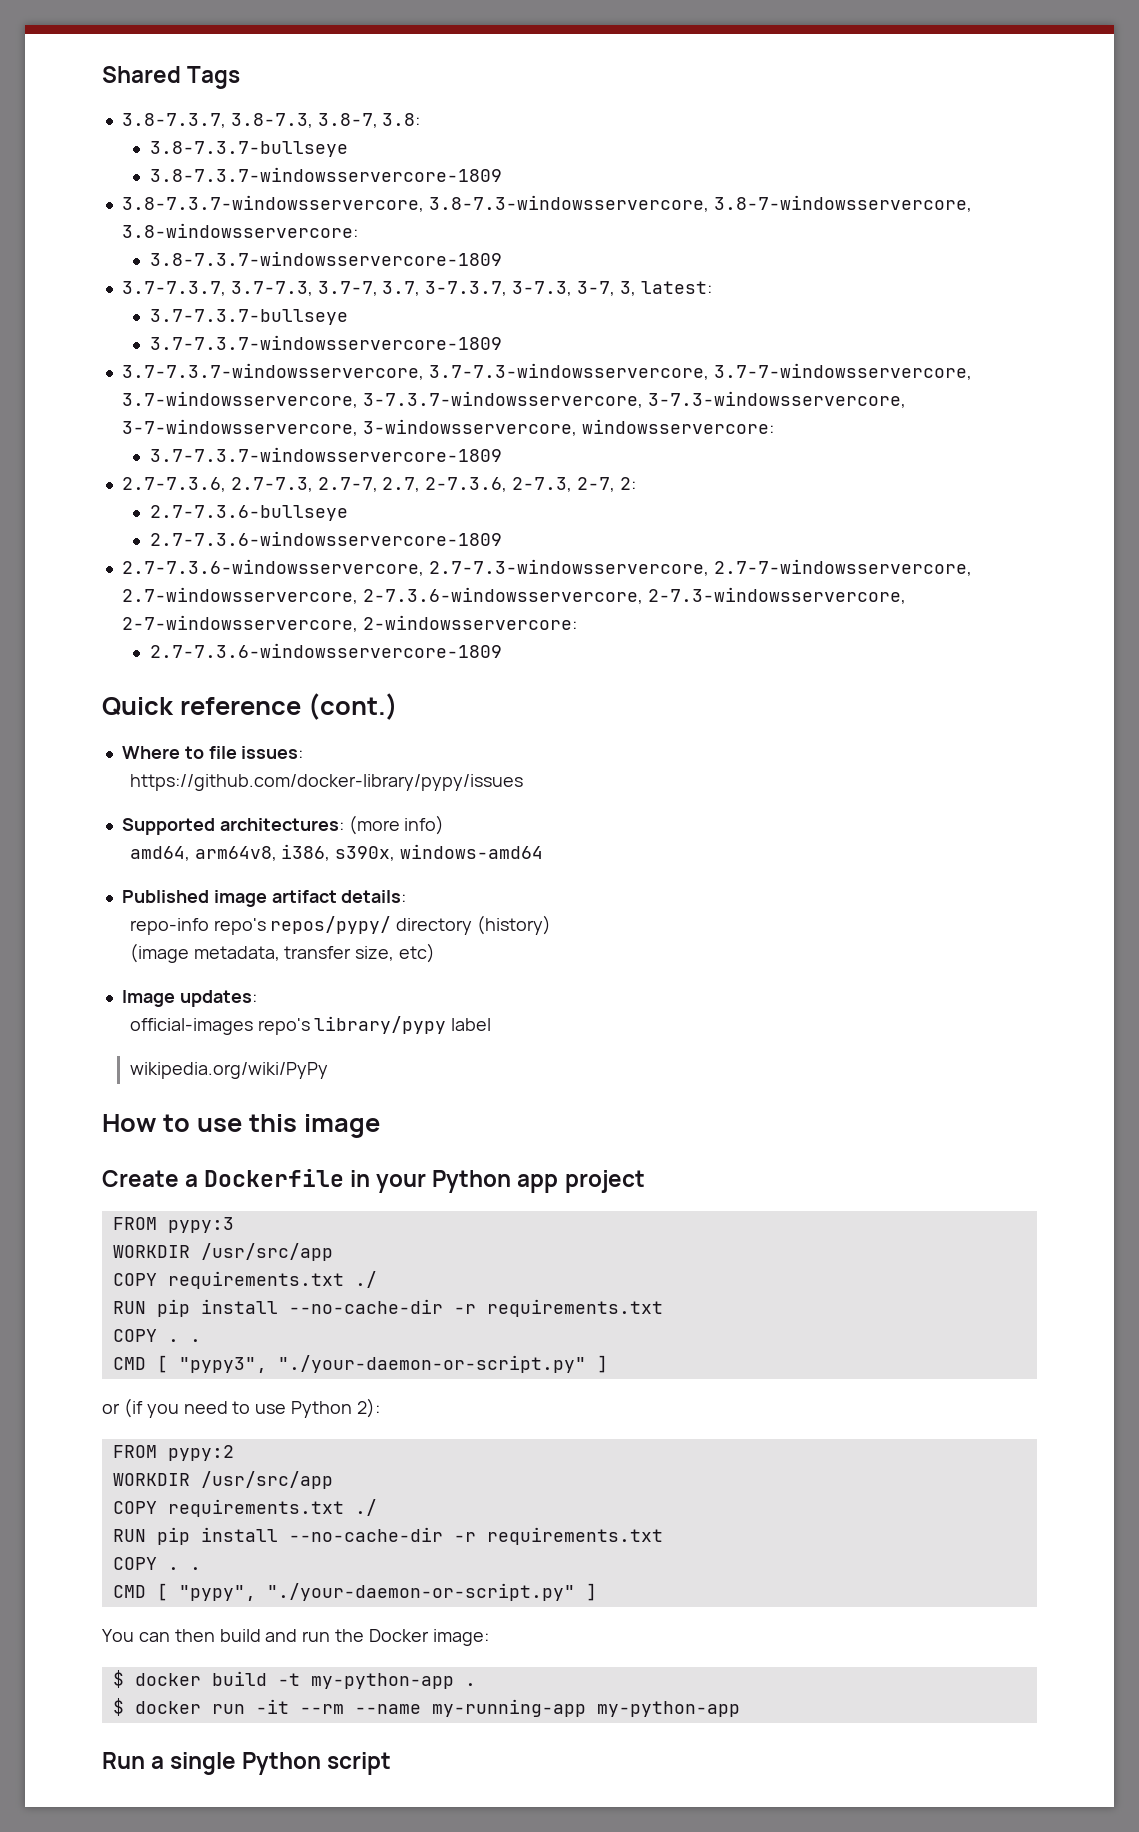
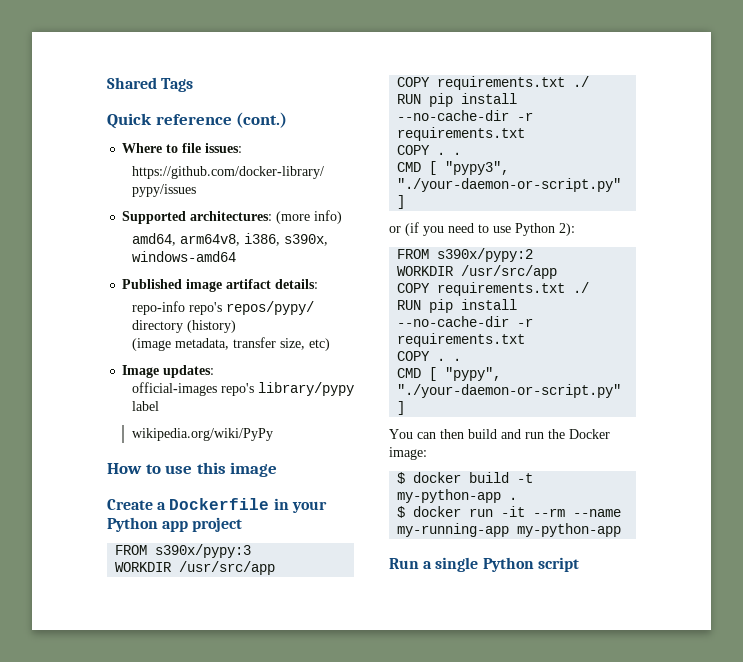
- 3.8-7.3.7, 3.8-7.3, 3.8-7, 3.8:
- 3.8-7.3.7-bullseye
- 3.8-7.3.7-windowsservercore-1809
- 3.8-7.3.7-windowsservercore, 3.8-7.3-windowsservercore, 3.8-7-windowsservercore, 3.8-windowsservercore:
- 3.8-7.3.7-windowsservercore-1809
- 3.7-7.3.7, 3.7-7.3, 3.7-7, 3.7, 3-7.3.7, 3-7.3, 3-7, 3, latest:
- 3.7-7.3.7-bullseye
- 3.7-7.3.7-windowsservercore-1809
- 3.7-7.3.7-windowsservercore, 3.7-7.3-windowsservercore, 3.7-7-windowsservercore, 3.7-windowsservercore, 3-7.3.7-windowsservercore, 3-7.3-windowsservercore, 3-7-windowsservercore, 3-windowsservercore, windowsservercore:
- 3.7-7.3.7-windowsservercore-1809
- 2.7-7.3.6, 2.7-7.3, 2.7-7, 2.7, 2-7.3.6, 2-7.3, 2-7, 2:
- 2.7-7.3.6-bullseye
- 2.7-7.3.6-windowsservercore-1809
- 2.7-7.3.6-windowsservercore, 2.7-7.3-windowsservercore, 2.7-7-windowsservercore, 2.7-windowsservercore, 2-7.3.6-windowsservercore, 2-7.3-windowsservercore, 2-7-windowsservercore, 2-windowsservercore:
- 2.7-7.3.6-windowsservercore-1809
- FROM pypy:3
+ FROM s390x/pypy:3
- FROM pypy:2
+ FROM s390x/pypy:2

